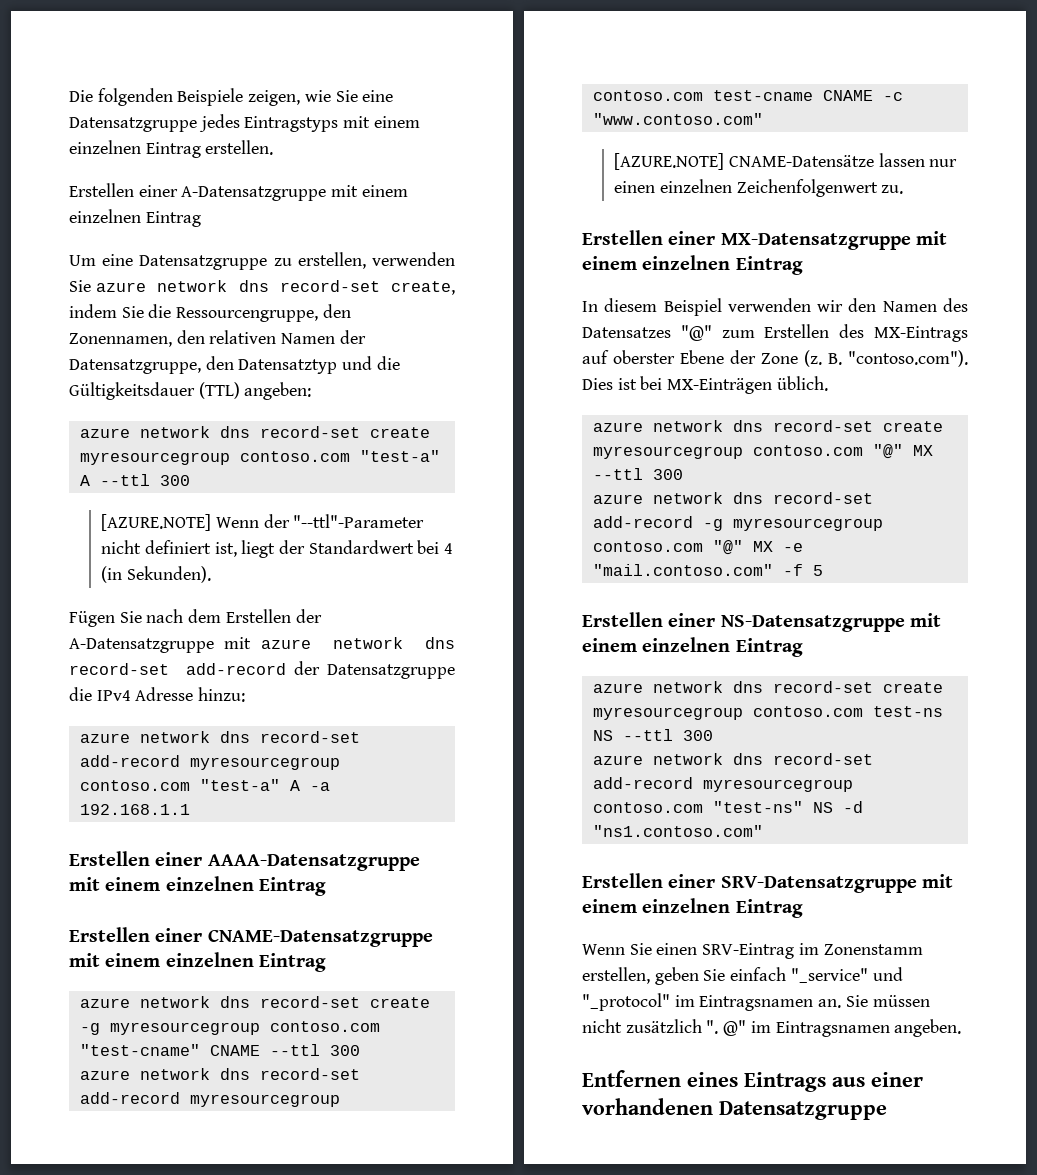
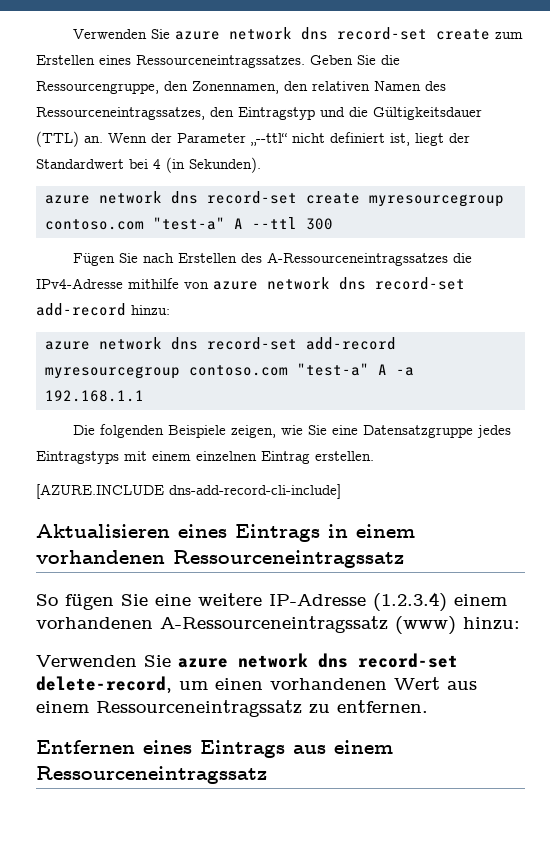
+ Verwenden Sie azure network dns record-set create zum Erstellen eines Ressourceneintragssatzes. Geben Sie die Ressourcengruppe, den Zonennamen, den relativen Namen des Ressourceneintragssatzes, den Eintragstyp und die Gültigkeitsdauer (TTL) an. Wenn der Parameter „--ttl“ nicht definiert ist, liegt der Standardwert bei 4 (in Sekunden).
+ azure network dns record-set create myresourcegroup contoso.com "test-a" A --ttl 300
+ Fügen Sie nach Erstellen des A-Ressourceneintragssatzes die IPv4-Adresse mithilfe von azure network dns record-set add-record hinzu:
+ azure network dns record-set add-record myresourcegroup contoso.com "test-a" A -a 192.168.1.1
- Erstellen einer A-Datensatzgruppe mit einem einzelnen Eintrag
- Um eine Datensatzgruppe zu erstellen, verwenden Sie azure network dns record-set create, indem Sie die Ressourcengruppe, den Zonennamen, den relativen Namen der Datensatzgruppe, den Datensatztyp und die Gültigkeitsdauer (TTL) angeben:
- azure network dns record-set create myresourcegroup contoso.com "test-a" A --ttl 300
- [AZURE.NOTE] Wenn der "--ttl"-Parameter nicht definiert ist, liegt der Standardwert bei 4 (in Sekunden).
- Fügen Sie nach dem Erstellen der A-Datensatzgruppe mit azure network dns record-set add-record der Datensatzgruppe die IPv4 Adresse hinzu:
- azure network dns record-set add-record myresourcegroup contoso.com "test-a" A -a 192.168.1.1
- Erstellen einer AAAA-Datensatzgruppe mit einem einzelnen Eintrag
- Erstellen einer CNAME-Datensatzgruppe mit einem einzelnen Eintrag
- azure network dns record-set create -g myresourcegroup contoso.com "test-cname" CNAME --ttl 300
- azure network dns record-set add-record myresourcegroup contoso.com test-cname CNAME -c "www.contoso.com"
- [AZURE.NOTE] CNAME-Datensätze lassen nur einen einzelnen Zeichenfolgenwert zu.
- Erstellen einer MX-Datensatzgruppe mit einem einzelnen Eintrag
- In diesem Beispiel verwenden wir den Namen des Datensatzes "@" zum Erstellen des MX-Eintrags auf oberster Ebene der Zone (z. B. "contoso.com"). Dies ist bei MX-Einträgen üblich.
- azure network dns record-set create myresourcegroup contoso.com "@" MX --ttl 300
- azure network dns record-set add-record -g myresourcegroup contoso.com "@" MX -e "mail.contoso.com" -f 5
- Erstellen einer NS-Datensatzgruppe mit einem einzelnen Eintrag
- azure network dns record-set create myresourcegroup contoso.com test-ns NS --ttl 300
- azure network dns record-set add-record myresourcegroup contoso.com "test-ns" NS -d "ns1.contoso.com"
- Erstellen einer SRV-Datensatzgruppe mit einem einzelnen Eintrag
- Wenn Sie einen SRV-Eintrag im Zonenstamm erstellen, geben Sie einfach "_service" und "_protocol" im Eintragsnamen an. Sie müssen nicht zusätzlich ". @" im Eintragsnamen angeben.
+ [AZURE.INCLUDE dns-add-record-cli-include]
+ Aktualisieren eines Eintrags in einem vorhandenen Ressourceneintragssatz
+ So fügen Sie eine weitere IP-Adresse (1.2.3.4) einem vorhandenen A-Ressourceneintragssatz (www) hinzu:
+ Verwenden Sie azure network dns record-set delete-record, um einen vorhandenen Wert aus einem Ressourceneintragssatz zu entfernen.
- Entfernen eines Eintrags aus einer vorhandenen Datensatzgruppe
+ Entfernen eines Eintrags aus einem Ressourceneintragssatz

